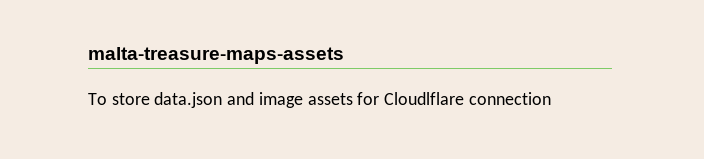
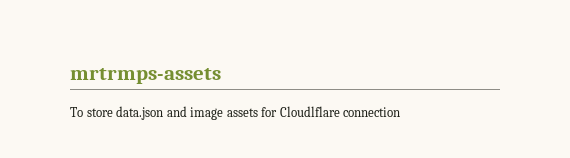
- malta-treasure-maps-assets
+ mrtrmps-assets

